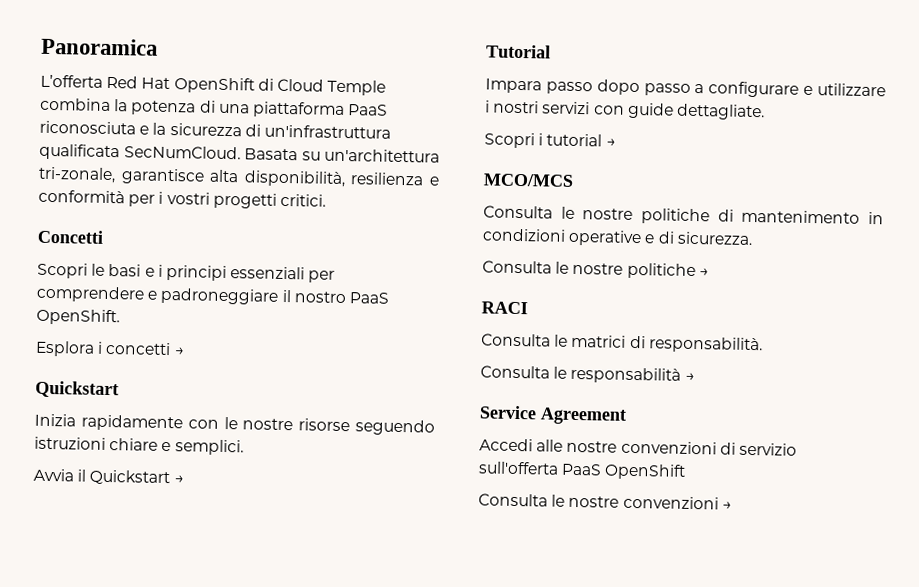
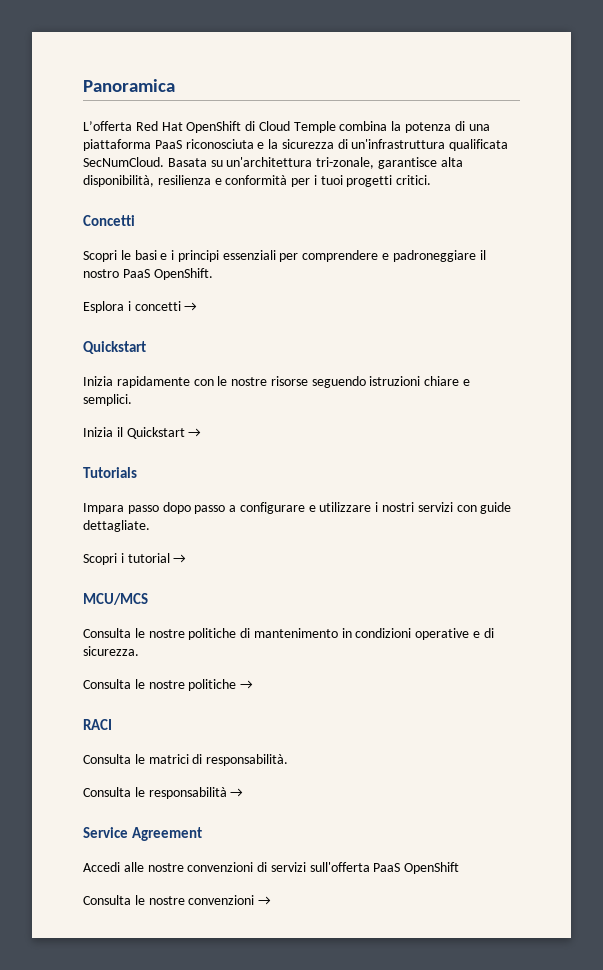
- Basata su un'architettura tri-zonale, garantisce alta disponibilità, resilienza e conformità per i vostri progetti critici.
+ Basata su un'architettura tri-zonale, garantisce alta disponibilità, resilienza e conformità per i tuoi progetti critici.
- Avvia il Quickstart →
+ Inizia il Quickstart →
- Tutorial
+ Tutorials
- MCO/MCS
+ MCU/MCS
- Accedi alle nostre convenzioni di servizio sull'offerta PaaS OpenShift
+ Accedi alle nostre convenzioni di servizi sull'offerta PaaS OpenShift

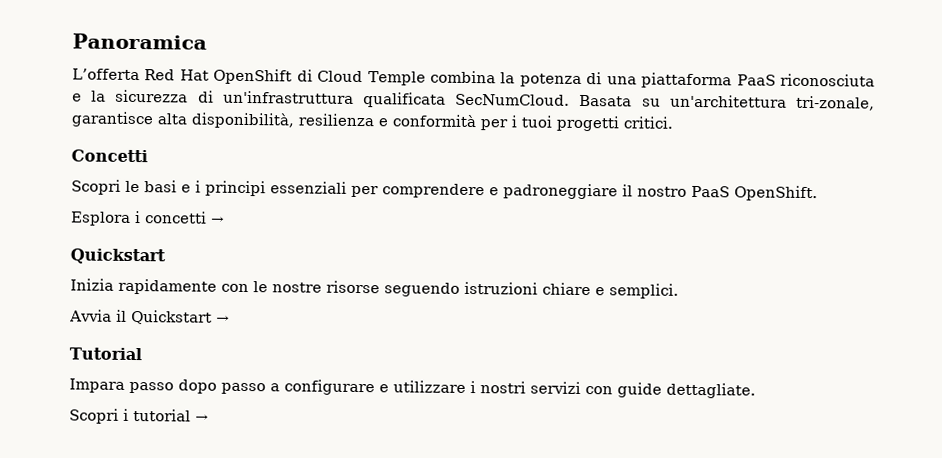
- Inizia il Quickstart →
+ Avvia il Quickstart →
- Tutorials
+ Tutorial
- MCU/MCS
- Consulta le nostre politiche di mantenimento in condizioni operative e di sicurezza.
- Consulta le nostre politiche →
- RACI
- Consulta le matrici di responsabilità.
- Consulta le responsabilità →
- Service Agreement
- Accedi alle nostre convenzioni di servizi sull'offerta PaaS OpenShift
- Consulta le nostre convenzioni →

